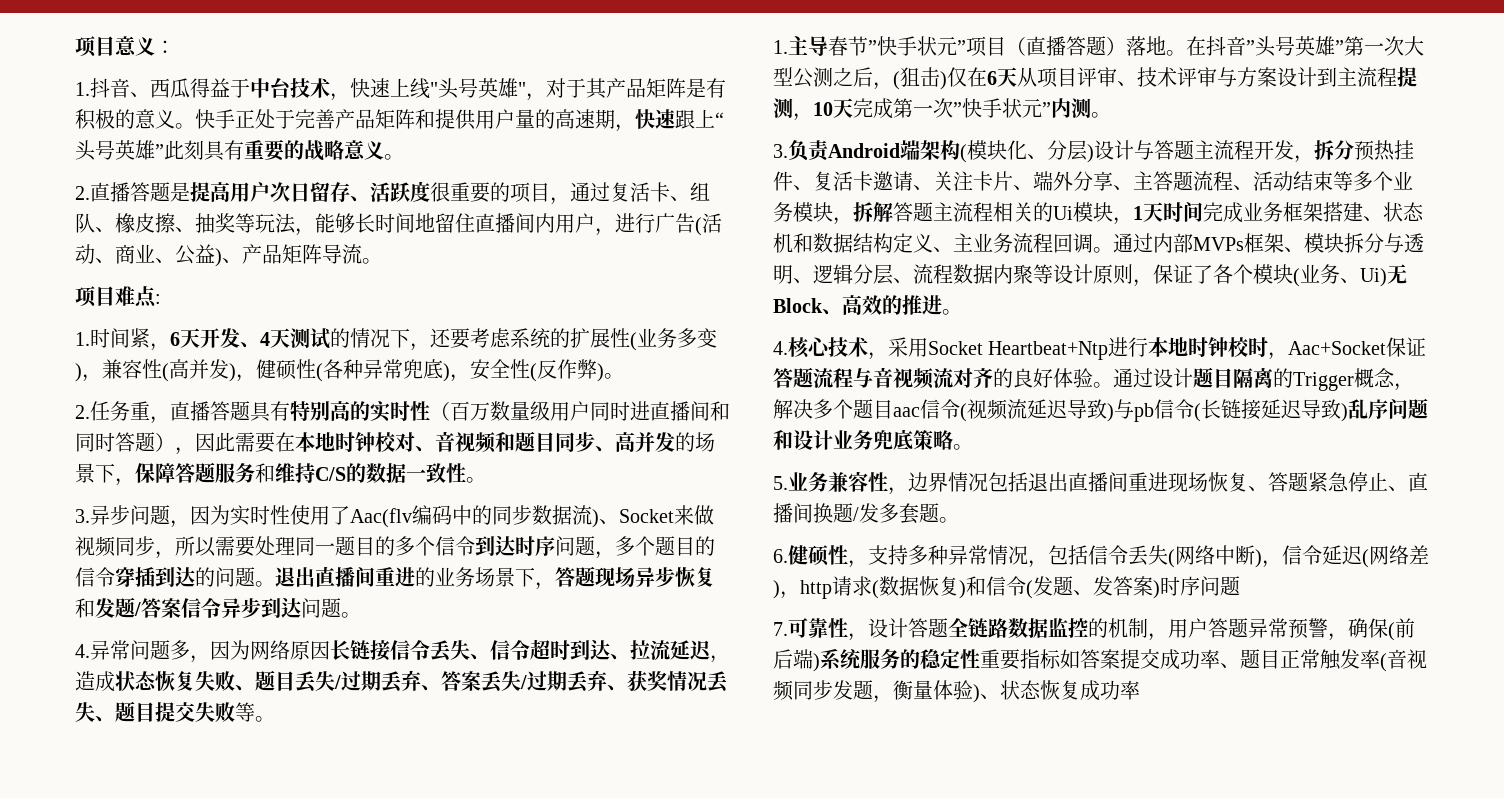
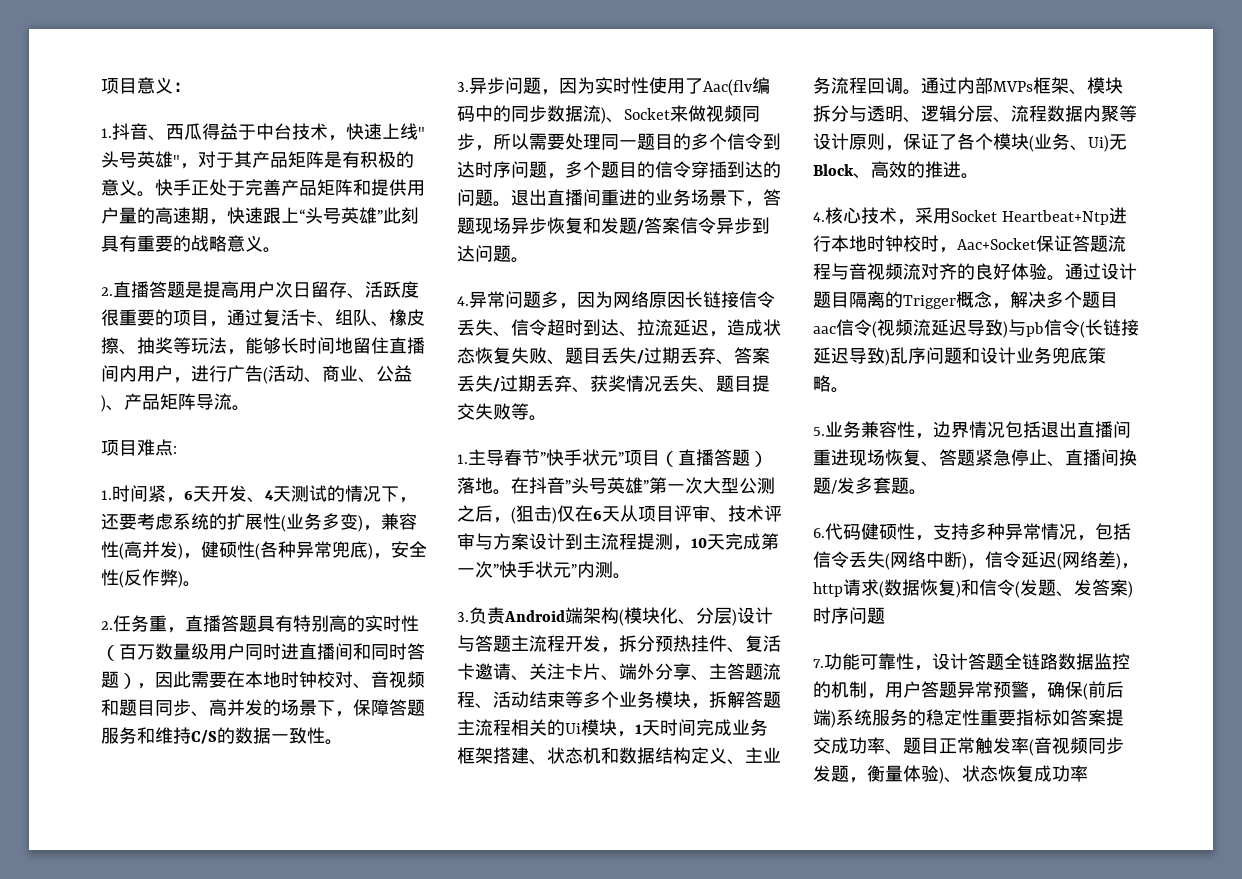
- 6.健硕性，支持多种异常情况，包括信令丢失(网络中断)，信令延迟(网络差)，http请求(数据恢复)和信令(发题、发答案)时序问题
+ 6.代码健硕性，支持多种异常情况，包括信令丢失(网络中断)，信令延迟(网络差)，http请求(数据恢复)和信令(发题、发答案)时序问题
- 7.可靠性，设计答题全链路数据监控的机制，用户答题异常预警，确保(前后端)系统服务的稳定性重要指标如答案提交成功率、题目正常触发率(音视频同步发题，衡量体验)、状态恢复成功率
+ 7.功能可靠性，设计答题全链路数据监控的机制，用户答题异常预警，确保(前后端)系统服务的稳定性重要指标如答案提交成功率、题目正常触发率(音视频同步发题，衡量体验)、状态恢复成功率

